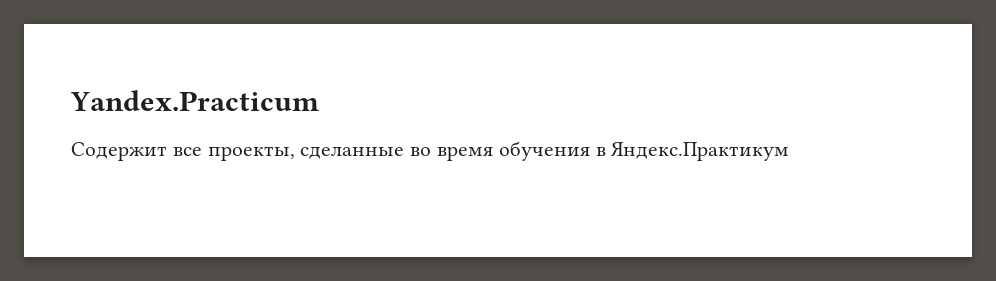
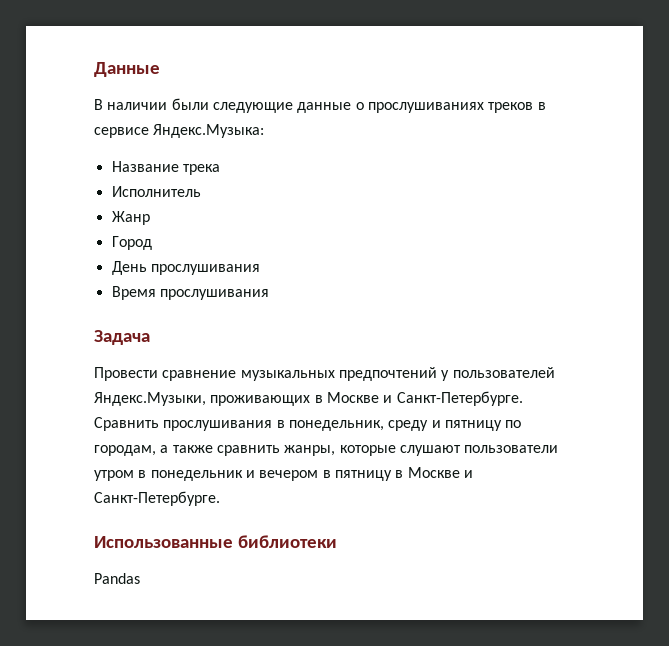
- Yandex.Practicum
- Содержит все проекты, сделанные во время обучения в Яндекс.Практикум
+ Данные
+ В наличии были следующие данные о прослушиваниях треков в сервисе Яндекс.Музыка:
+ Название трека
+ Исполнитель
+ Жанр
+ Город
+ День прослушивания
+ Время прослушивания
+ Задача
+ Провести сравнение музыкальных предпочтений у пользователей Яндекс.Музыки, проживающих в Москве и Санкт-Петербурге. Сравнить прослушивания в понедельник, среду и пятницу по городам, а также сравнить жанры, которые слушают пользователи утром в понедельник и вечером в пятницу в Москве и Санкт-Петербурге.
+ Использованные библиотеки
+ Pandas

